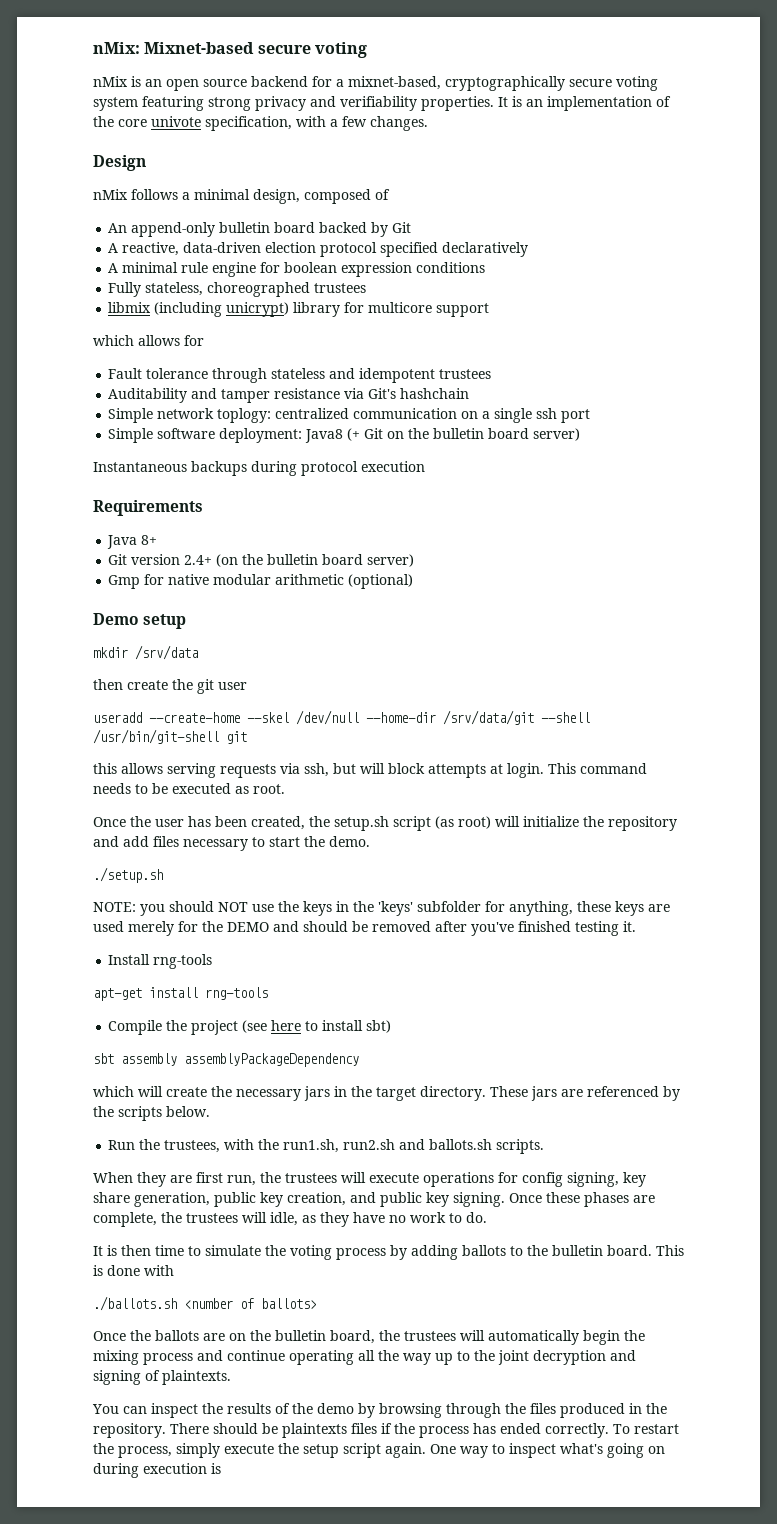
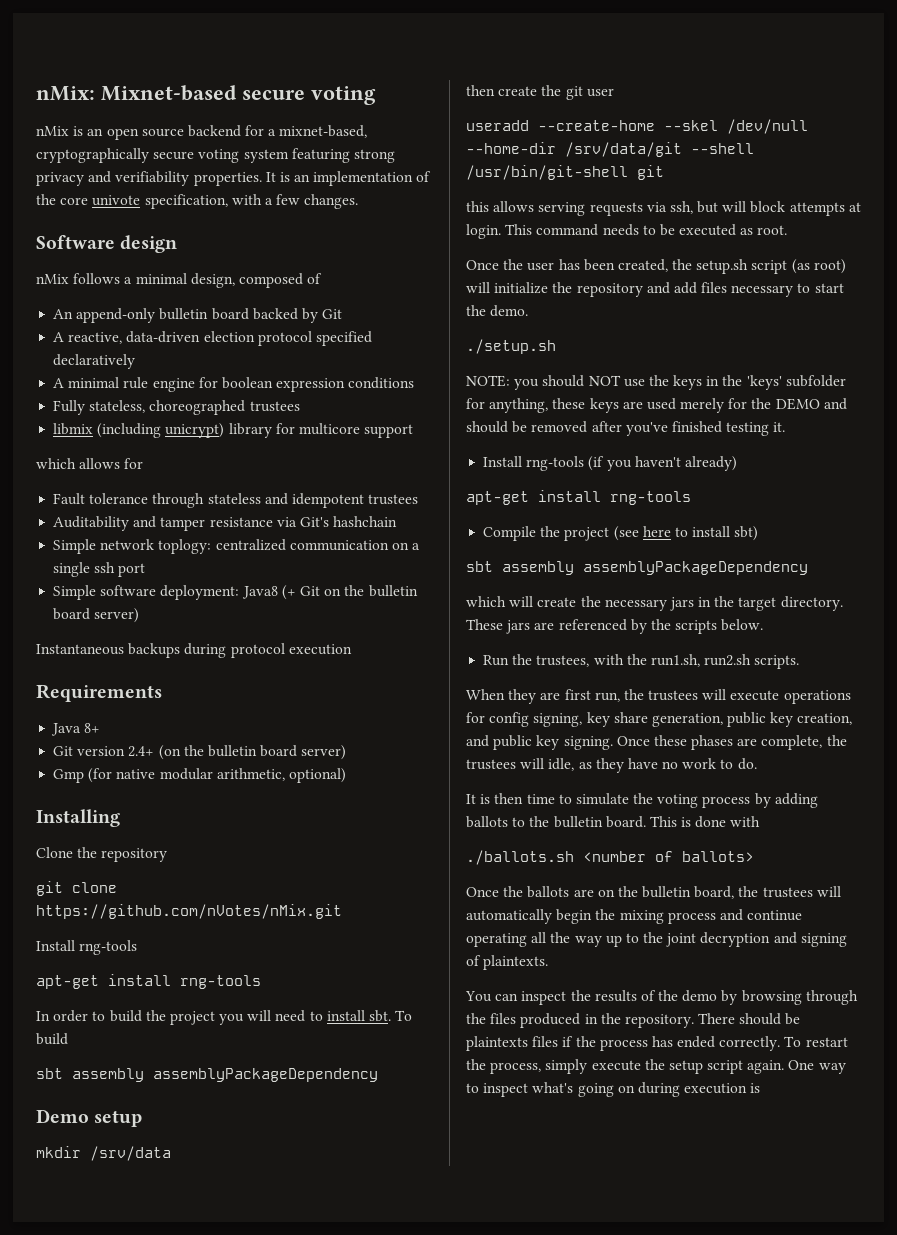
- Design
+ Software design
- Gmp for native modular arithmetic (optional)
+ Gmp (for native modular arithmetic, optional)
+ Installing
+ Clone the repository
+ git clone https://github.com/nVotes/nMix.git
+ Install rng-tools
+ apt-get install rng-tools
+ In order to build the project you will need to install sbt. To build
+ sbt assembly assemblyPackageDependency
- Install rng-tools
+ Install rng-tools (if you haven't already)
- Run the trustees, with the run1.sh, run2.sh and ballots.sh scripts.
+ Run the trustees, with the run1.sh, run2.sh scripts.

